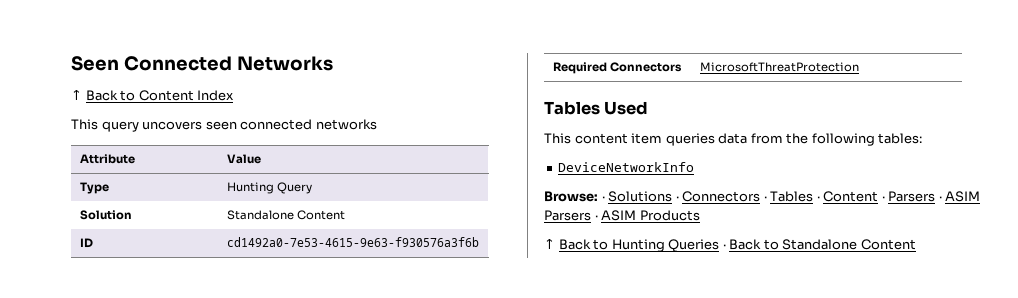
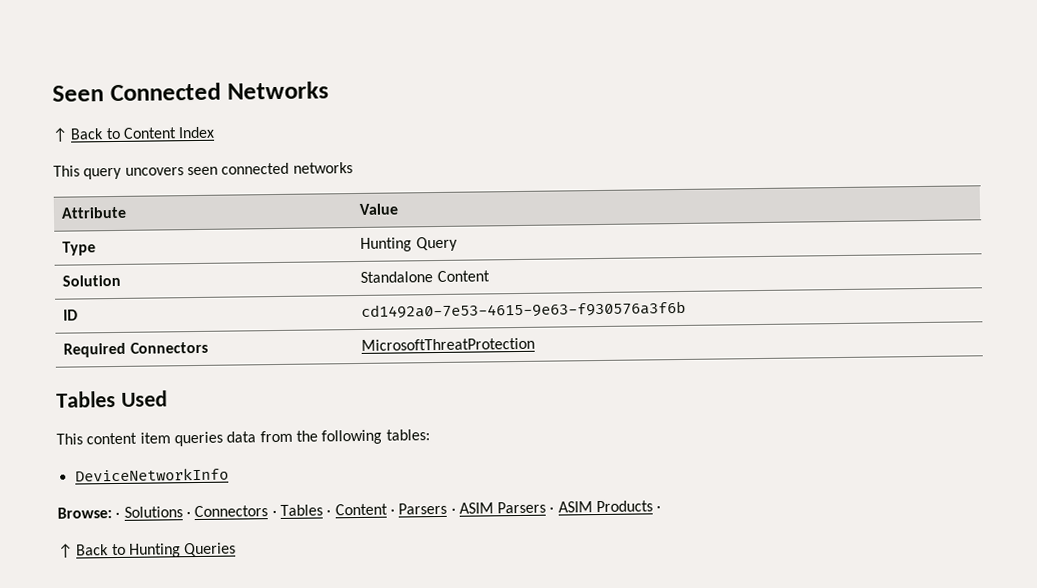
- Browse: · Solutions · Connectors · Tables · Content · Parsers · ASIM Parsers · ASIM Products
+ Browse: · Solutions · Connectors · Tables · Content · Parsers · ASIM Parsers · ASIM Products ·
- ↑ Back to Hunting Queries · Back to Standalone Content
+ ↑ Back to Hunting Queries

